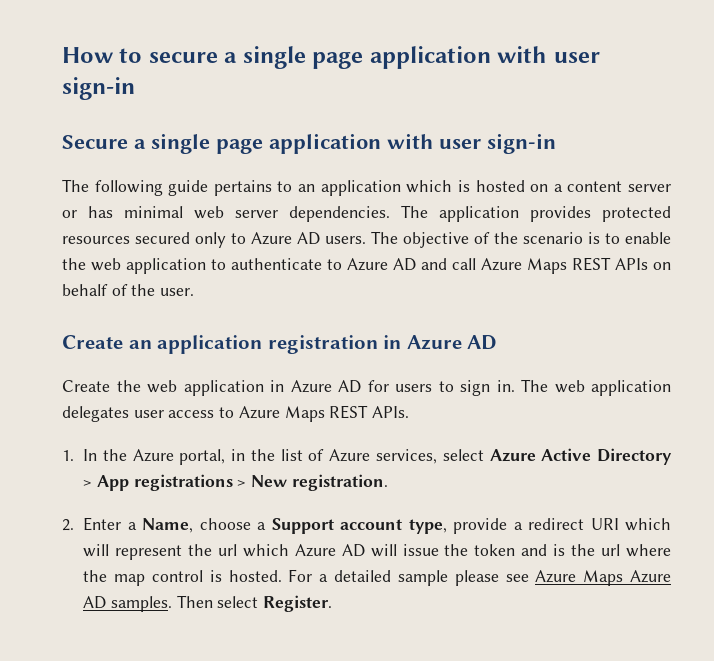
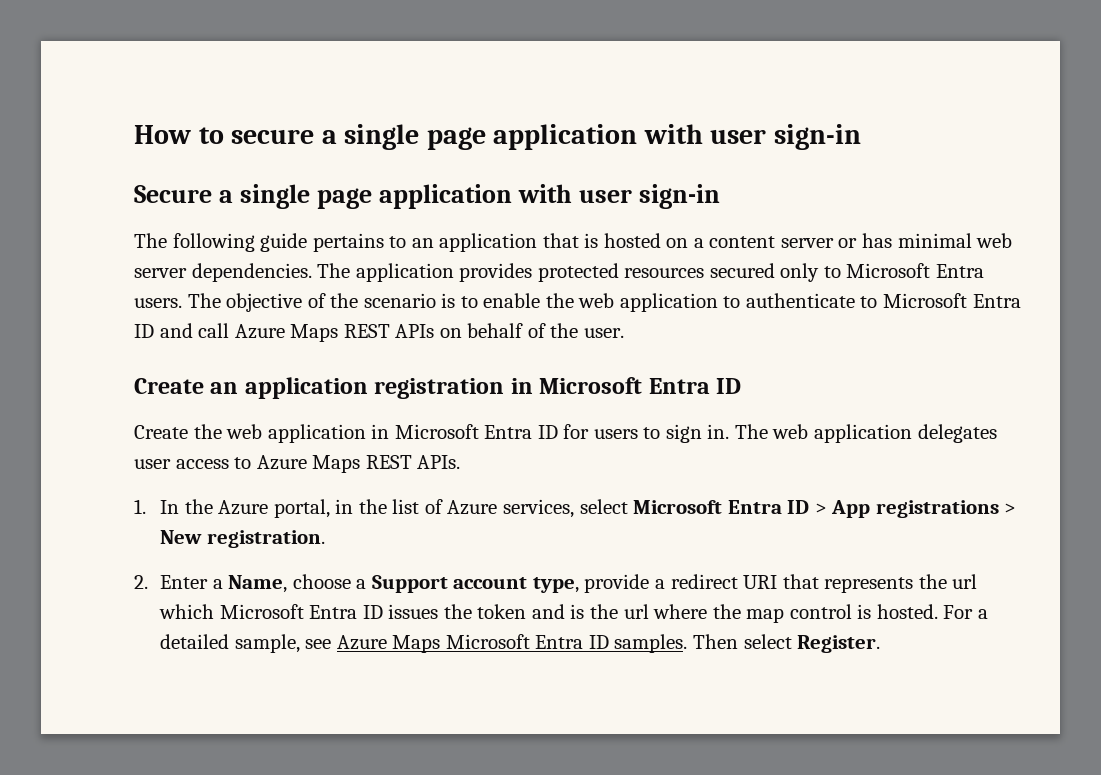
- The following guide pertains to an application which is hosted on a content server or has minimal web server dependencies.
+ The following guide pertains to an application that is hosted on a content server or has minimal web server dependencies.
- The application provides protected resources secured only to Azure AD users.
+ The application provides protected resources secured only to Microsoft Entra users.
- The objective of the scenario is to enable the web application to authenticate to Azure AD and call Azure Maps REST APIs on behalf of the user.
+ The objective of the scenario is to enable the web application to authenticate to Microsoft Entra ID and call Azure Maps REST APIs on behalf of the user.
- Create an application registration in Azure AD
+ Create an application registration in Microsoft Entra ID
- Create the web application in Azure AD for users to sign in.
+ Create the web application in Microsoft Entra ID for users to sign in.
- 1. In the Azure portal, in the list of Azure services, select Azure Active Directory > App registrations > New registration.
+ 1. In the Azure portal, in the list of Azure services, select Microsoft Entra ID > App registrations > New registration.
- 2. Enter a Name, choose a Support account type, provide a redirect URI which will represent the url which Azure AD will issue the token and is the url where the map control is hosted.
+ 2. Enter a Name, choose a Support account type, provide a redirect URI that represents the url which Microsoft Entra ID issues the token and is the url where the map control is hosted.
- For a detailed sample please see Azure Maps Azure AD samples.
+ For a detailed sample, see Azure Maps Microsoft Entra ID samples.

